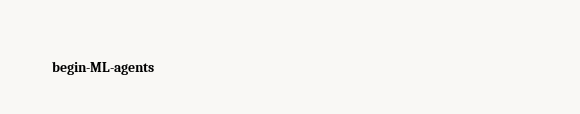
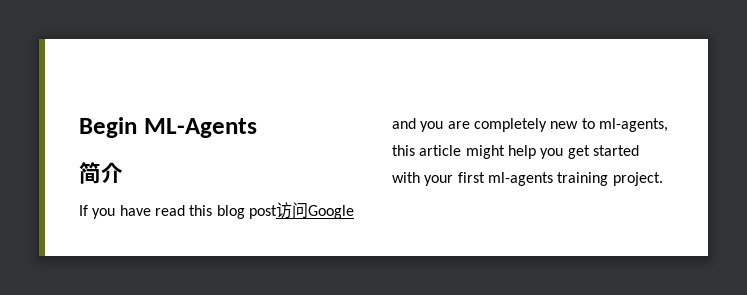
- begin-ML-agents
+ Begin ML-Agents
+ 简介
+ If you have read this blog post访问Google and you are completely new to ml-agents, this article might help you get started with your first ml-agents training project.

